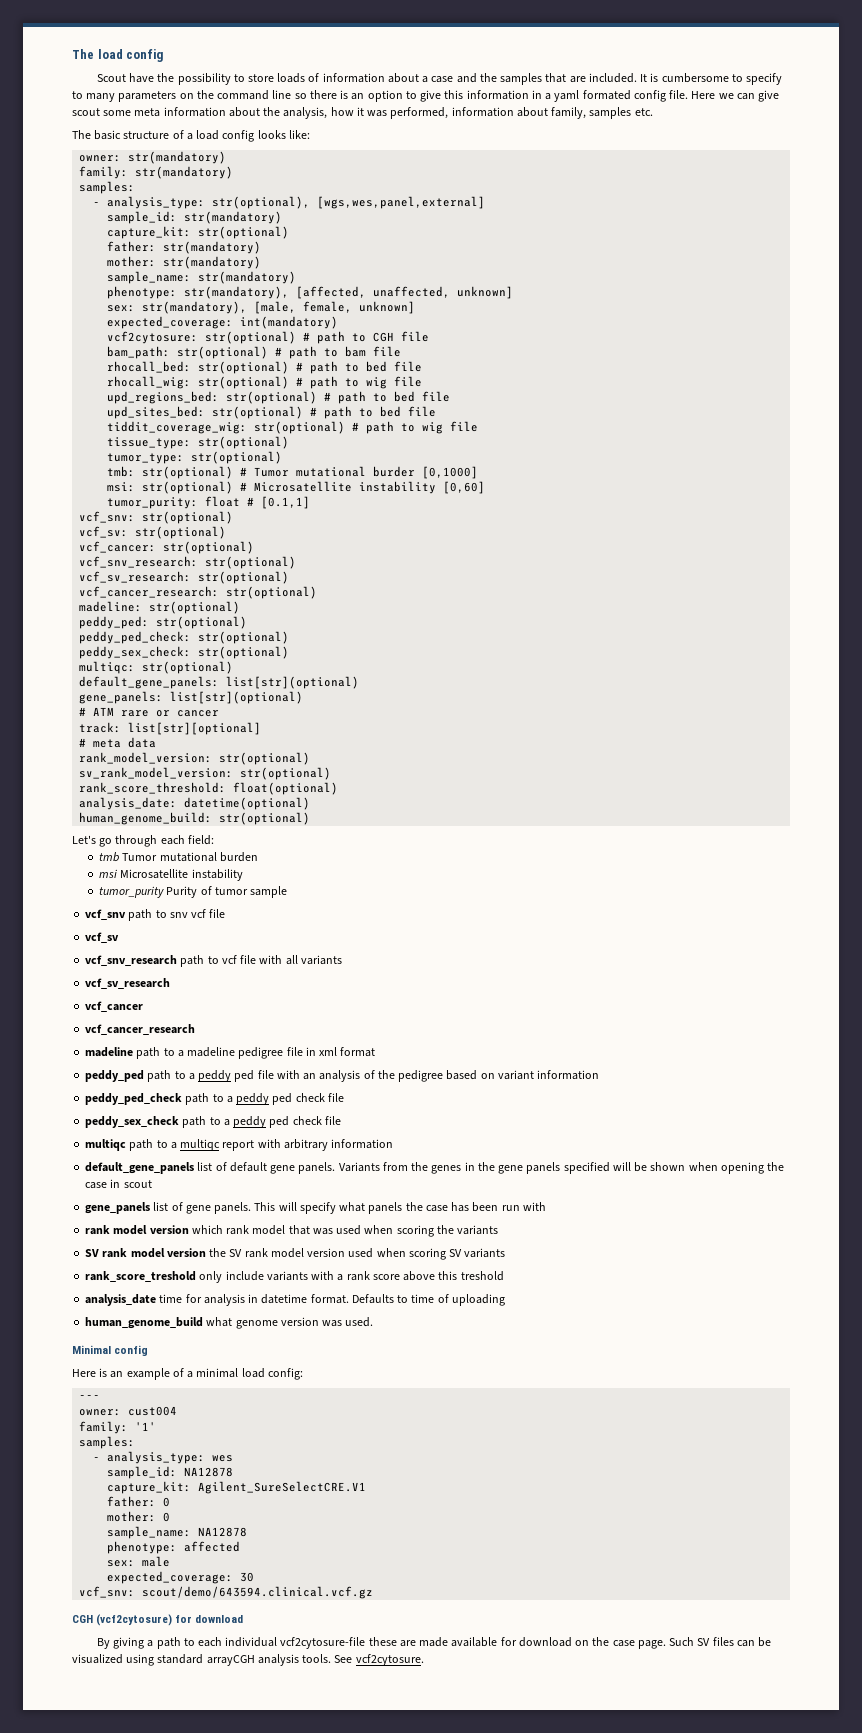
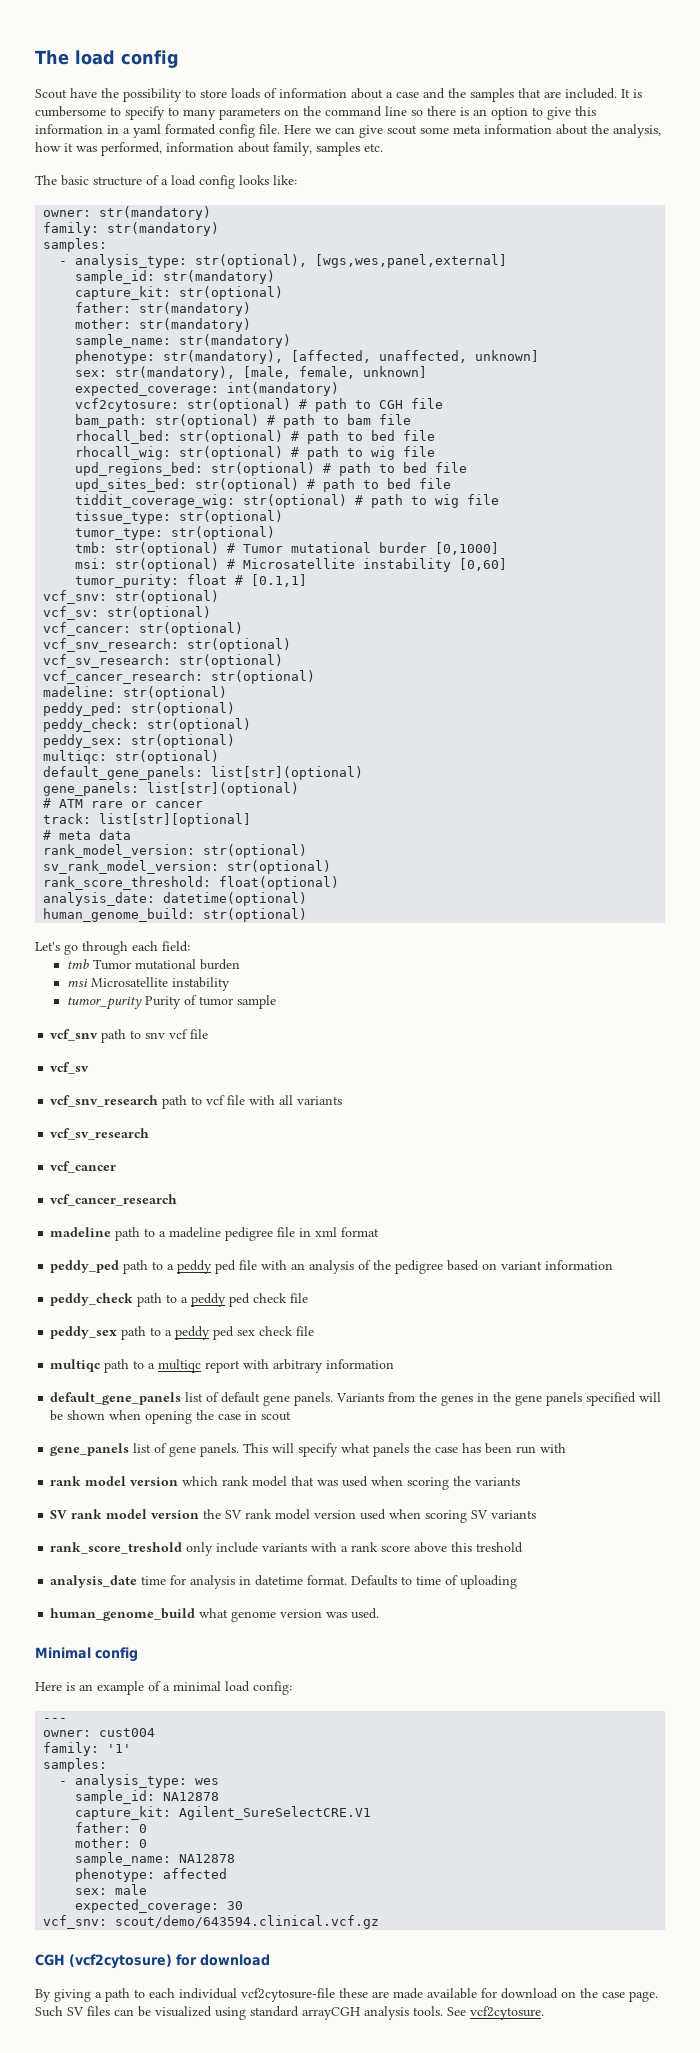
- peddy_ped_check: str(optional)
- peddy_sex_check: str(optional)
+ peddy_check: str(optional)
+ peddy_sex: str(optional)
- peddy_ped_check path to a peddy ped check file
- peddy_sex_check path to a peddy ped check file
+ peddy_check path to a peddy ped check file
+ peddy_sex path to a peddy ped sex check file

